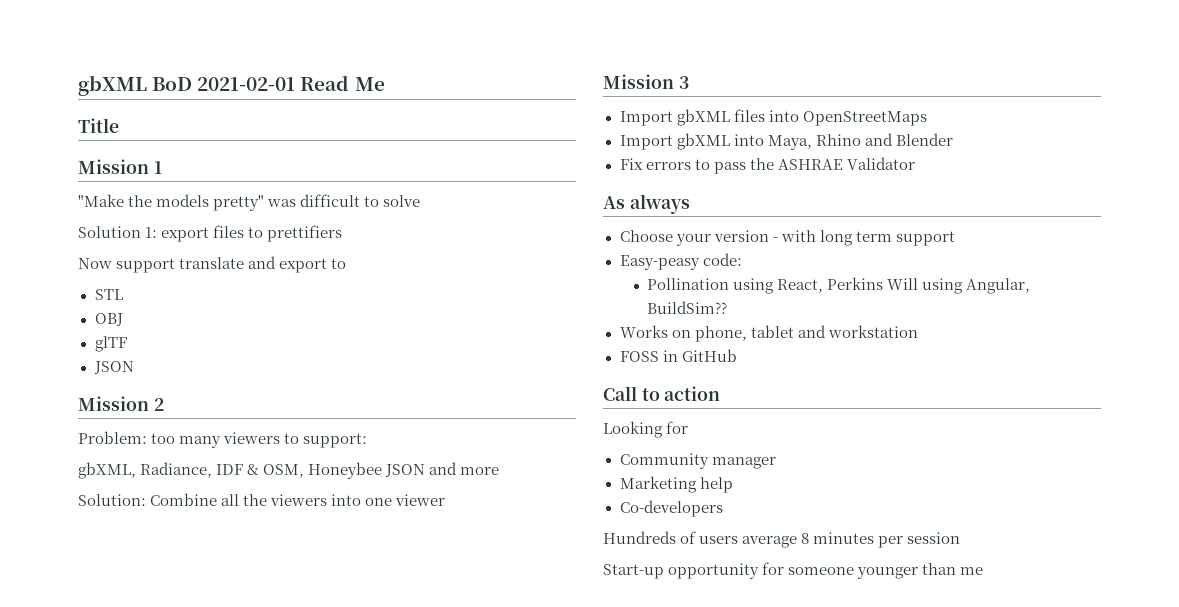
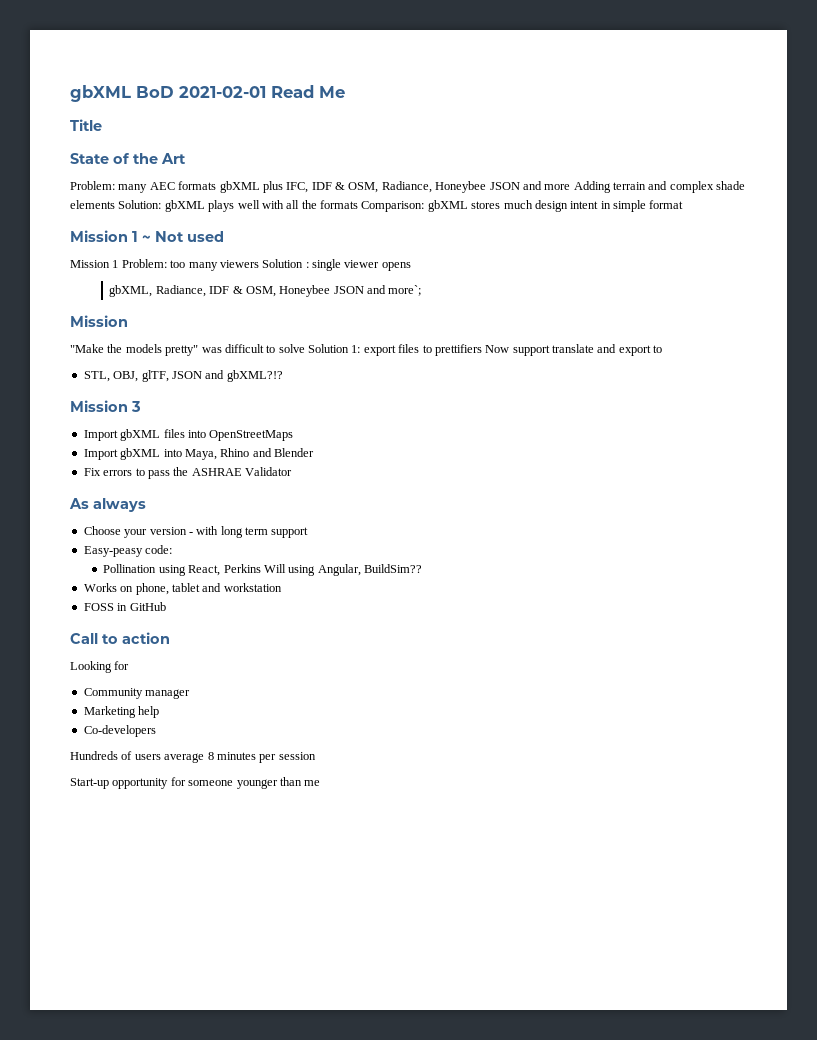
- Mission 1
+ State of the Art
+ Problem: many AEC formats gbXML plus IFC, IDF & OSM, Radiance, Honeybee JSON and more Adding terrain and complex shade elements Solution: gbXML plays well with all the formats Comparison: gbXML stores much design intent in simple format
+ Mission 1 ~ Not used
+ Mission 1 Problem: too many viewers Solution : single viewer opens
+ gbXML, Radiance, IDF & OSM, Honeybee JSON and more`;
+ Mission
- "Make the models pretty" was difficult to solve
- Solution 1: export files to prettifiers
- Now support translate and export to
+ "Make the models pretty" was difficult to solve Solution 1: export files to prettifiers Now support translate and export to
- STL
- OBJ
- glTF
- JSON
- Mission 2
- Problem: too many viewers to support:
- gbXML, Radiance, IDF & OSM, Honeybee JSON and more
- Solution: Combine all the viewers into one viewer
+ STL, OBJ, glTF, JSON and gbXML?!?

